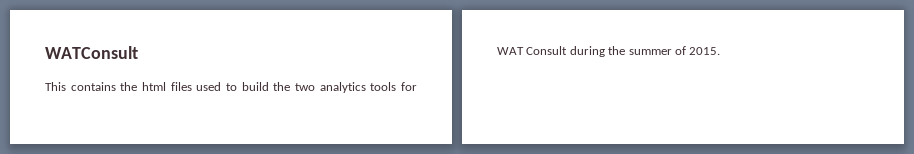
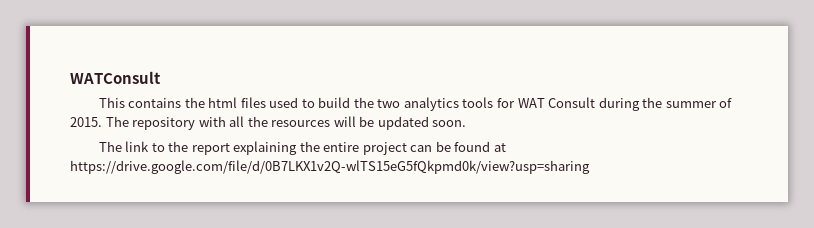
+ The repository with all the resources will be updated soon.
+ The link to the report explaining the entire project can be found at https://drive.google.com/file/d/0B7LKX1v2Q-wlTS15eG5fQkpmd0k/view?usp=sharing

